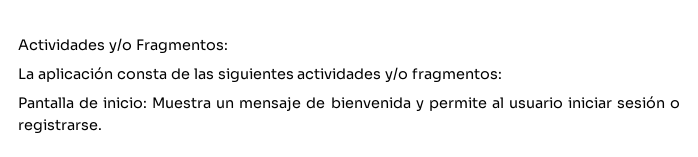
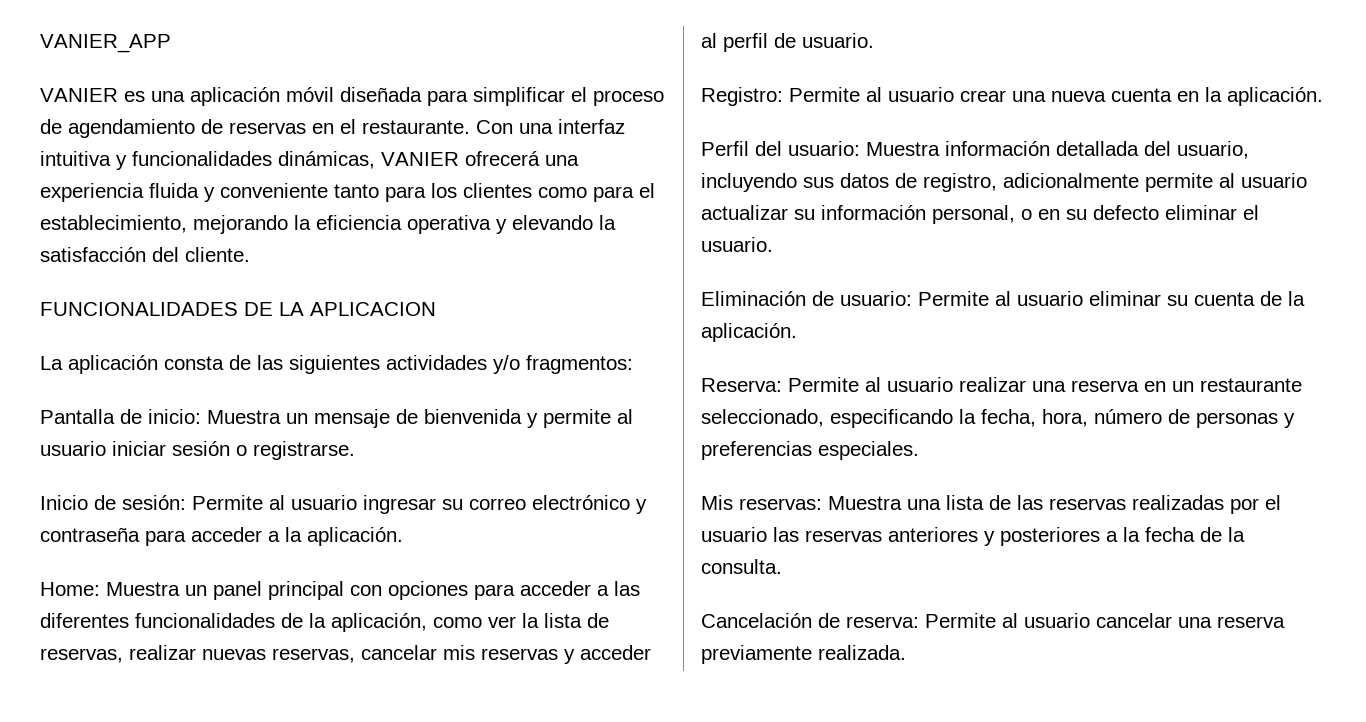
- Actividades y/o Fragmentos:
+ VANIER_APP
+ VANIER es una aplicación móvil diseñada para simplificar el proceso de agendamiento de reservas en el restaurante. Con una interfaz intuitiva y funcionalidades dinámicas, VANIER ofrecerá una experiencia fluida y conveniente tanto para los clientes como para el establecimiento, mejorando la eficiencia operativa y elevando la satisfacción del cliente.
+ FUNCIONALIDADES DE LA APLICACION
+ Inicio de sesión: Permite al usuario ingresar su correo electrónico y contraseña para acceder a la aplicación.
+ Home: Muestra un panel principal con opciones para acceder a las diferentes funcionalidades de la aplicación, como ver la lista de reservas, realizar nuevas reservas, cancelar mis reservas y acceder al perfil de usuario.
+ Registro: Permite al usuario crear una nueva cuenta en la aplicación.
+ Perfil del usuario: Muestra información detallada del usuario, incluyendo sus datos de registro, adicionalmente permite al usuario actualizar su información personal, o en su defecto eliminar el usuario.
+ Eliminación de usuario: Permite al usuario eliminar su cuenta de la aplicación.
+ Reserva: Permite al usuario realizar una reserva en un restaurante seleccionado, especificando la fecha, hora, número de personas y preferencias especiales.
+ Mis reservas: Muestra una lista de las reservas realizadas por el usuario las reservas anteriores y posteriores a la fecha de la consulta.
+ Cancelación de reserva: Permite al usuario cancelar una reserva previamente realizada.

